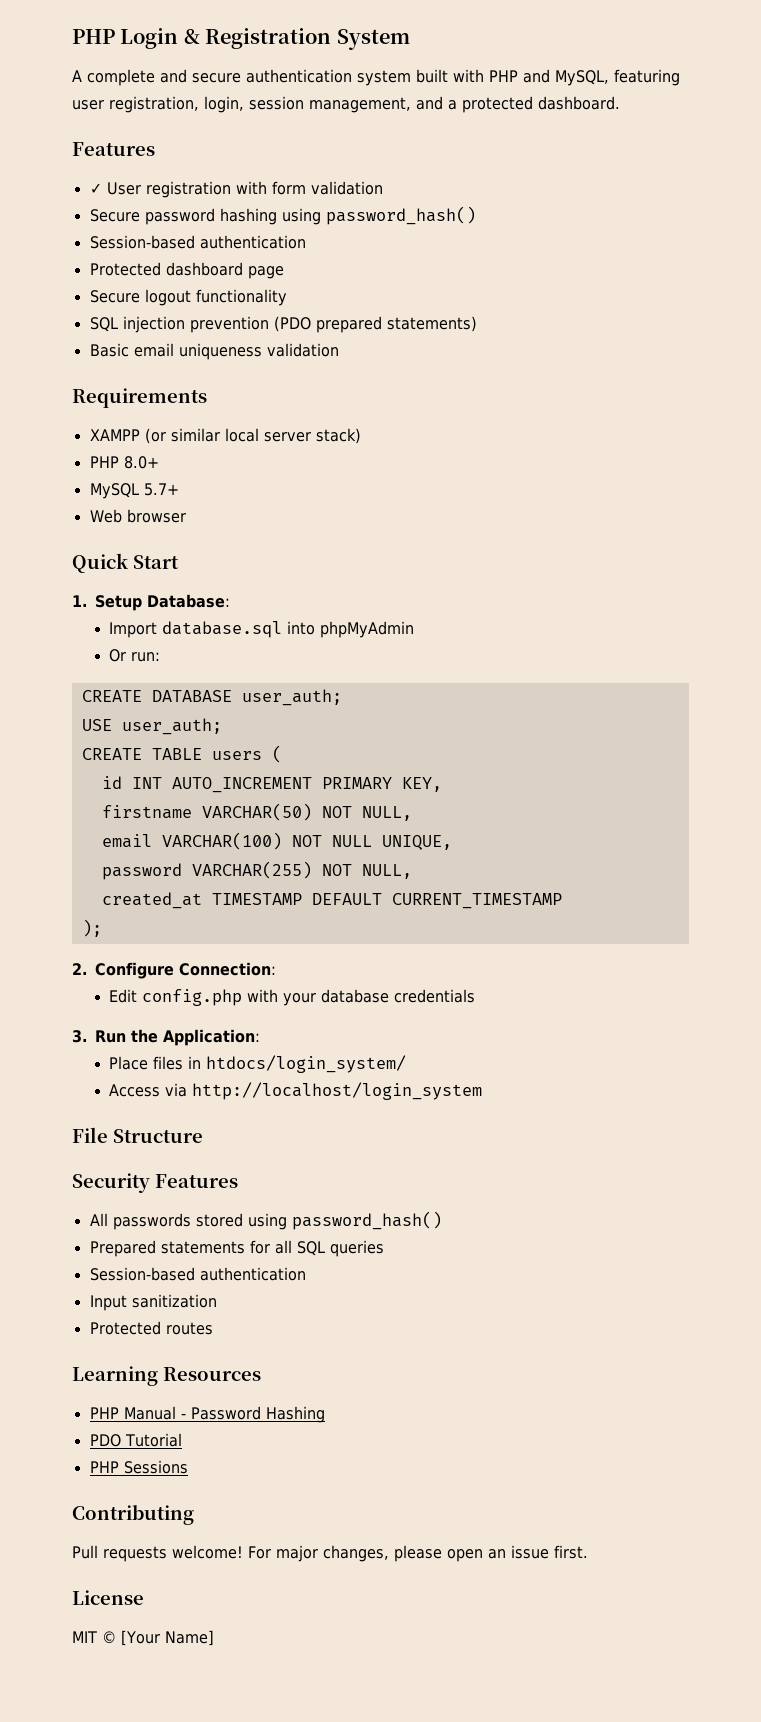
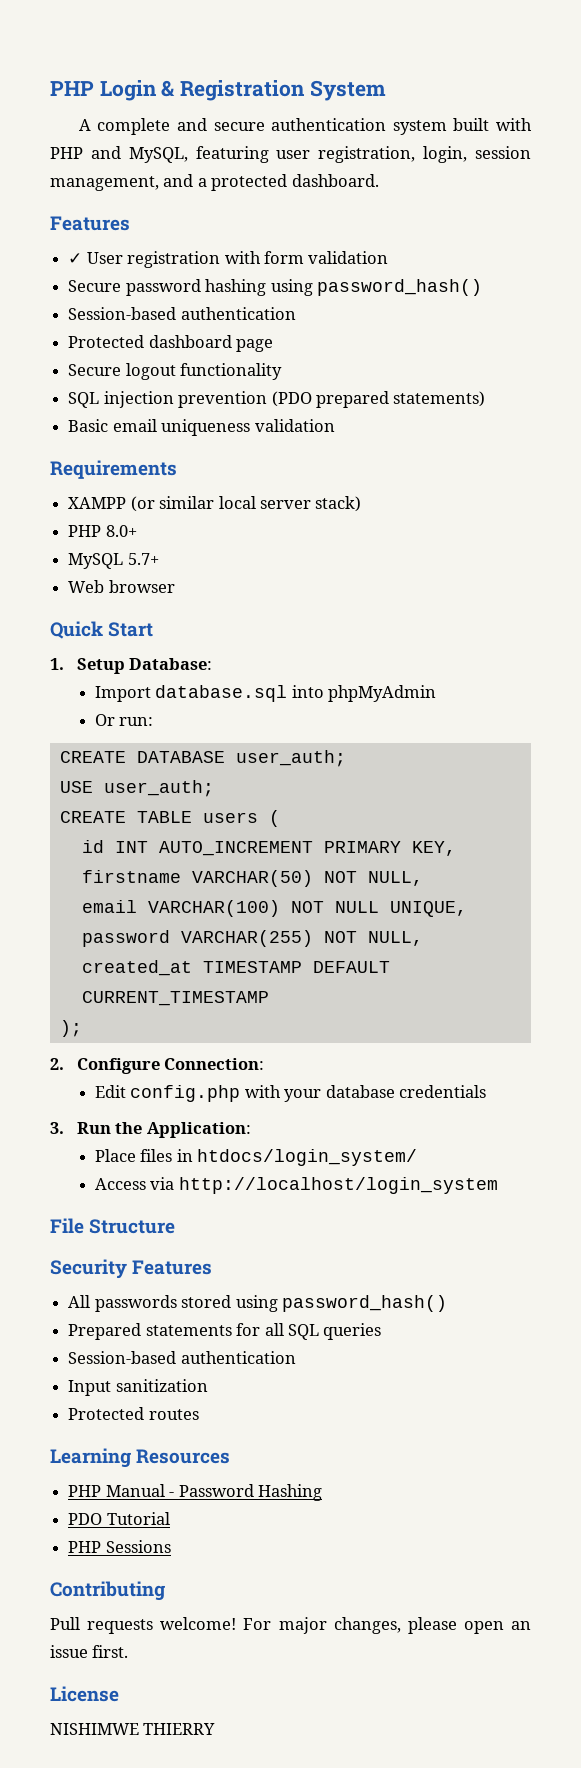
- MIT © [Your Name]
+ NISHIMWE THIERRY

